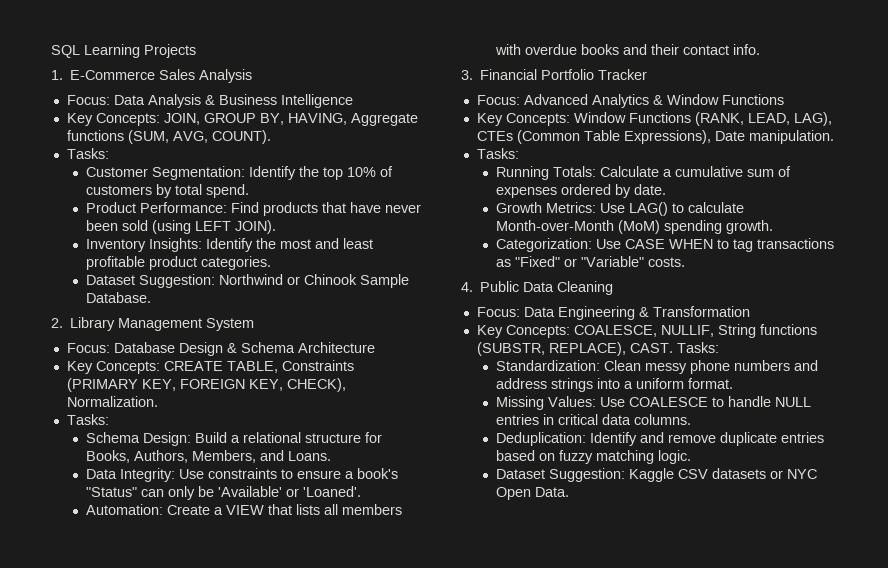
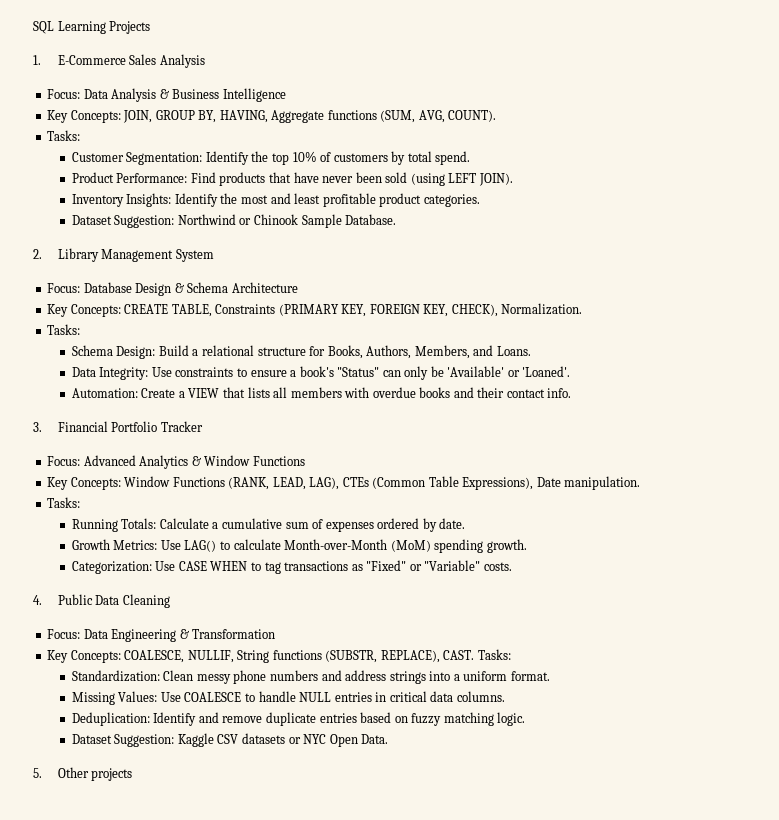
+ 5. Other projects

